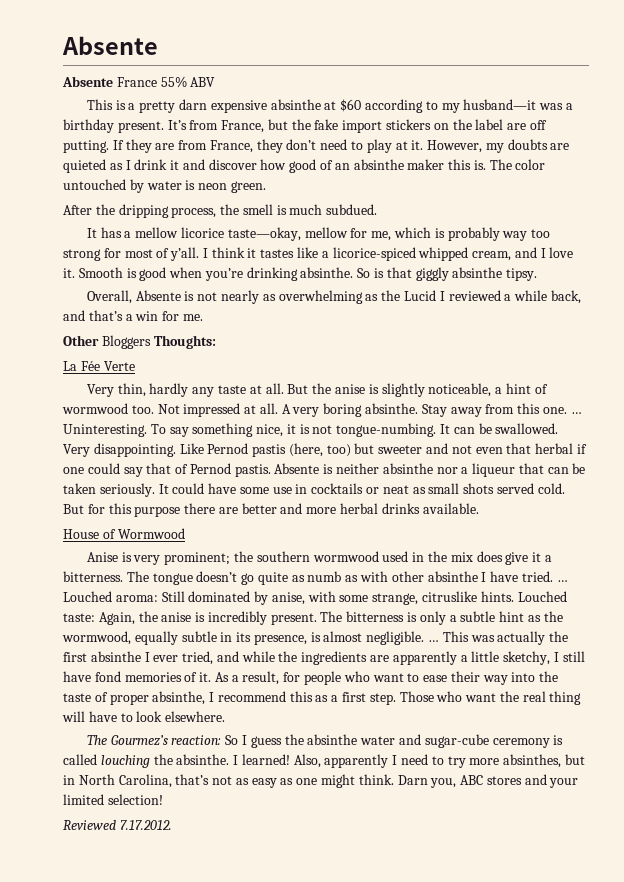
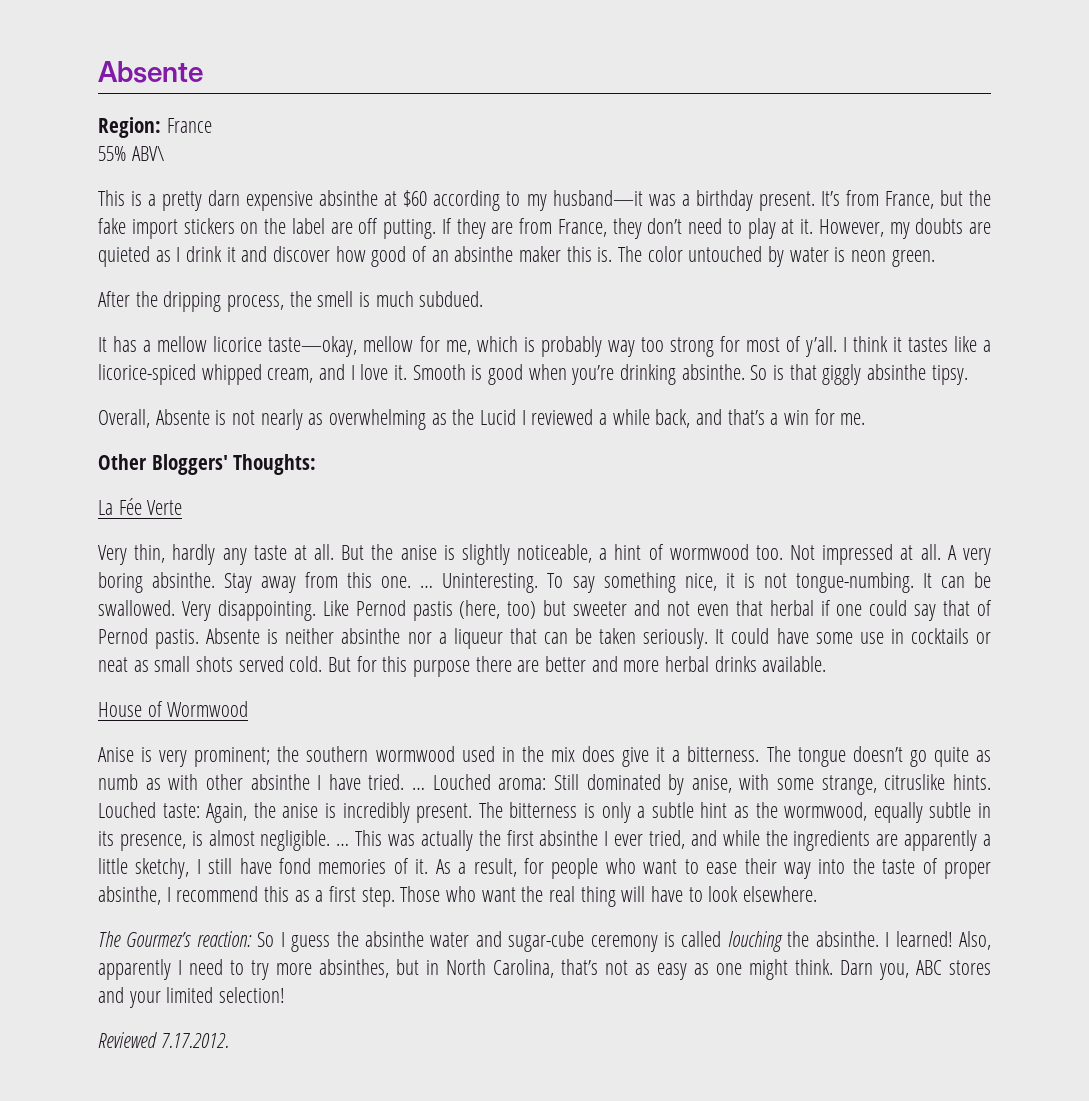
- Absente France 55% ABV
+ Region: France
+ 55% ABV\
- Other Bloggers Thoughts:
+ Other Bloggers' Thoughts:

